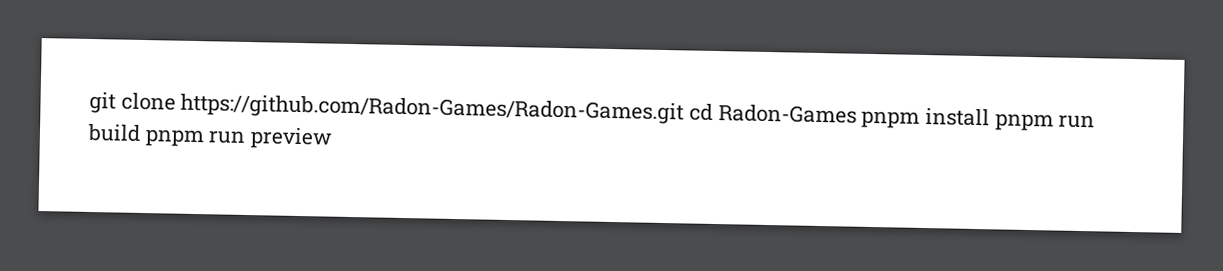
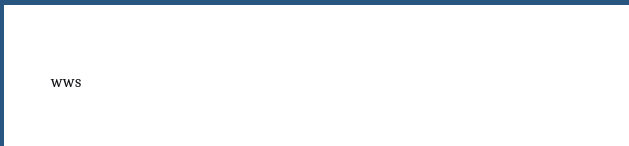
- git clone https://github.com/Radon-Games/Radon-Games.git cd Radon-Games pnpm install pnpm run build pnpm run preview
+ wws

